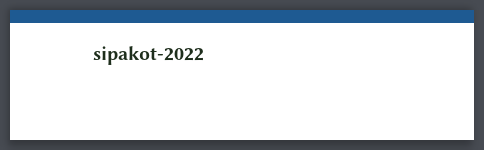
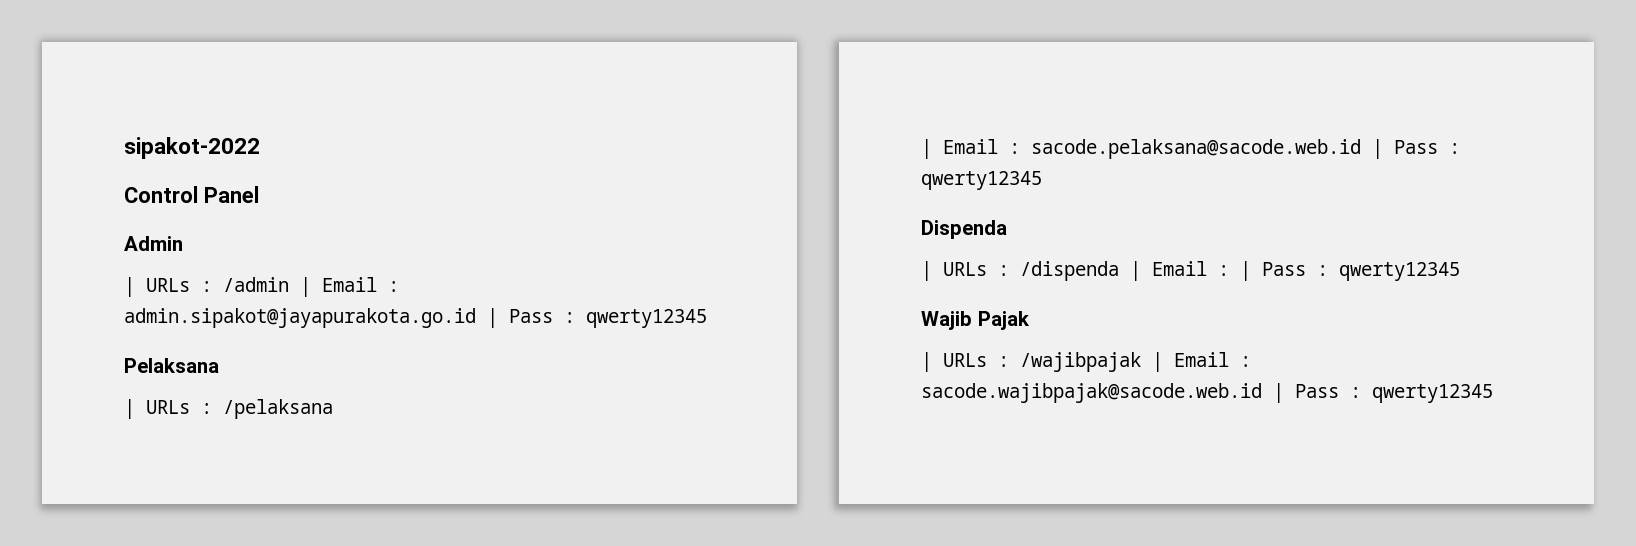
+ Control Panel
+ Admin
+ | URLs : /admin | Email : admin.sipakot@jayapurakota.go.id | Pass : qwerty12345
+ Pelaksana
+ | URLs : /pelaksana
+ | Email : sacode.pelaksana@sacode.web.id | Pass : qwerty12345
+ Dispenda
+ | URLs : /dispenda | Email : | Pass : qwerty12345
+ Wajib Pajak
+ | URLs : /wajibpajak | Email : sacode.wajibpajak@sacode.web.id | Pass : qwerty12345

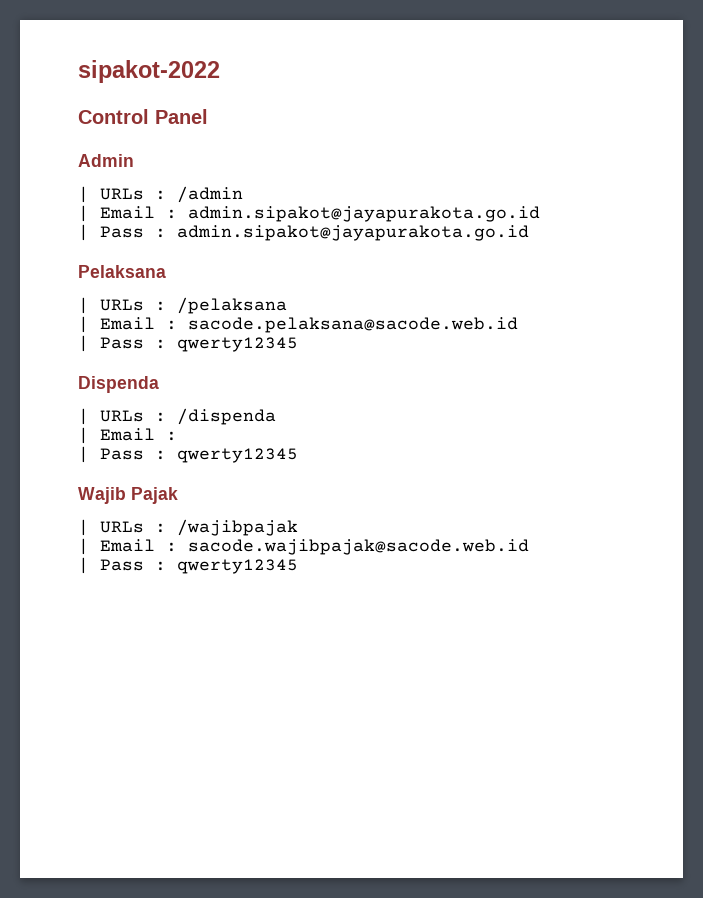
- | URLs : /admin | Email : admin.sipakot@jayapurakota.go.id | Pass : qwerty12345
+ | URLs : /admin
+ | Email : admin.sipakot@jayapurakota.go.id
+ | Pass : admin.sipakot@jayapurakota.go.id
- | Email : sacode.pelaksana@sacode.web.id | Pass : qwerty12345
+ | Email : sacode.pelaksana@sacode.web.id
+ | Pass : qwerty12345
- | URLs : /dispenda | Email : | Pass : qwerty12345
+ | URLs : /dispenda
+ | Email :
+ | Pass : qwerty12345
- | URLs : /wajibpajak | Email : sacode.wajibpajak@sacode.web.id | Pass : qwerty12345
+ | URLs : /wajibpajak
+ | Email : sacode.wajibpajak@sacode.web.id
+ | Pass : qwerty12345

